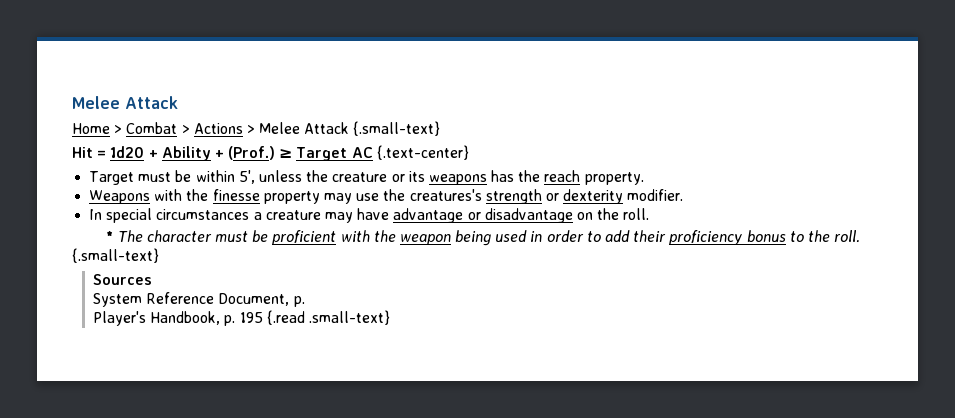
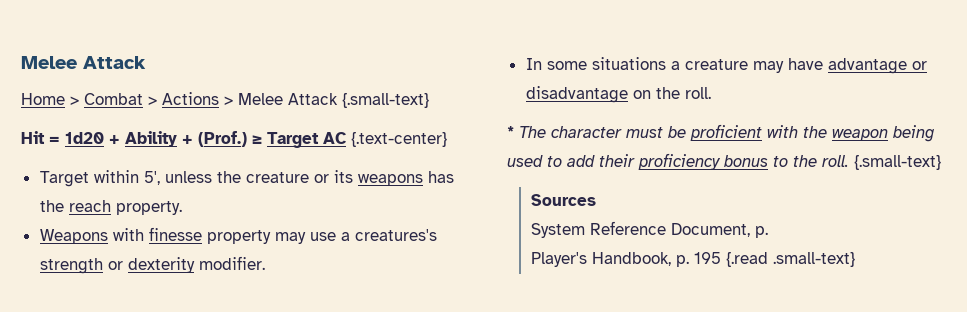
- Target must be within 5', unless the creature or its weapons has the reach property.
+ Target within 5', unless the creature or its weapons has the reach property.
- Weapons with the finesse property may use the creatures's strength or dexterity modifier.
+ Weapons with finesse property may use a creatures's strength or dexterity modifier.
- In special circumstances a creature may have advantage or disadvantage on the roll.
+ In some situations a creature may have advantage or disadvantage on the roll.
- * The character must be proficient with the weapon being used in order to add their proficiency bonus to the roll.
+ * The character must be proficient with the weapon being used to add their proficiency bonus to the roll.

